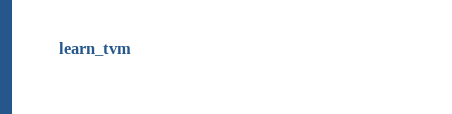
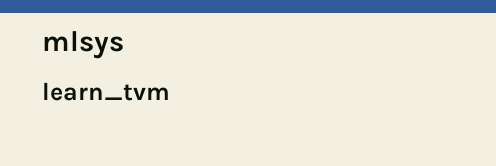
+ mlsys

